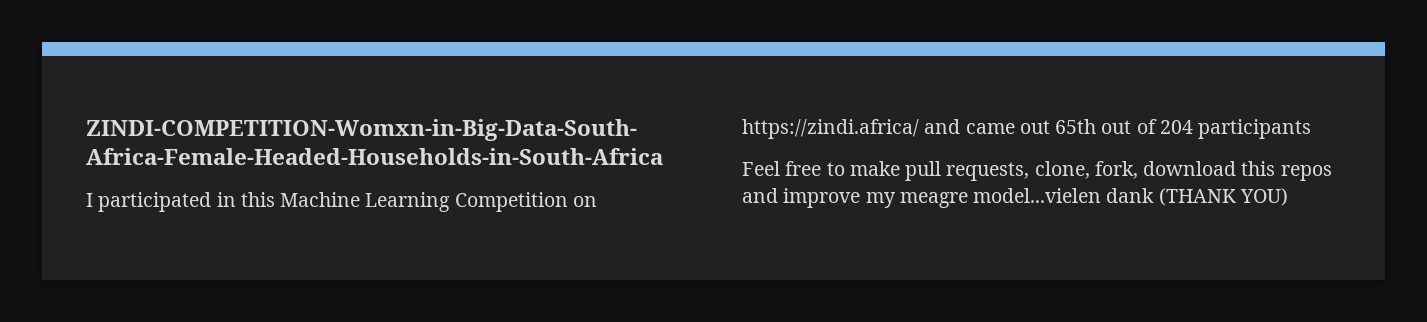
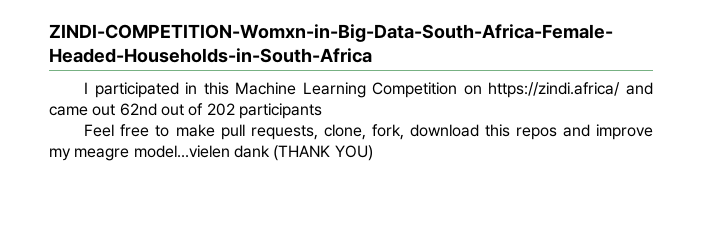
- I participated in this Machine Learning Competition on https://zindi.africa/ and came out 65th out of 204 participants
+ I participated in this Machine Learning Competition on https://zindi.africa/ and came out 62nd out of 202 participants

